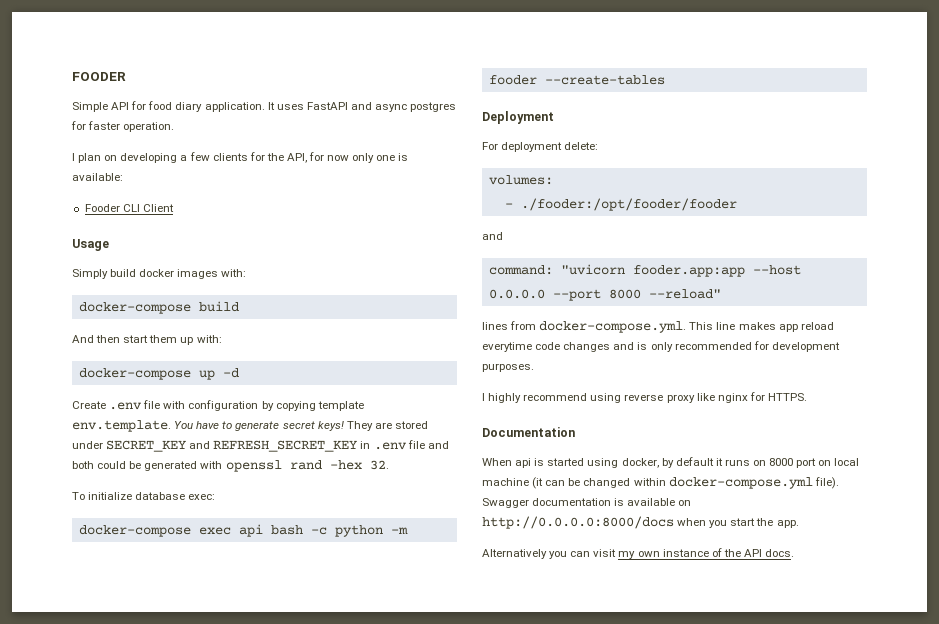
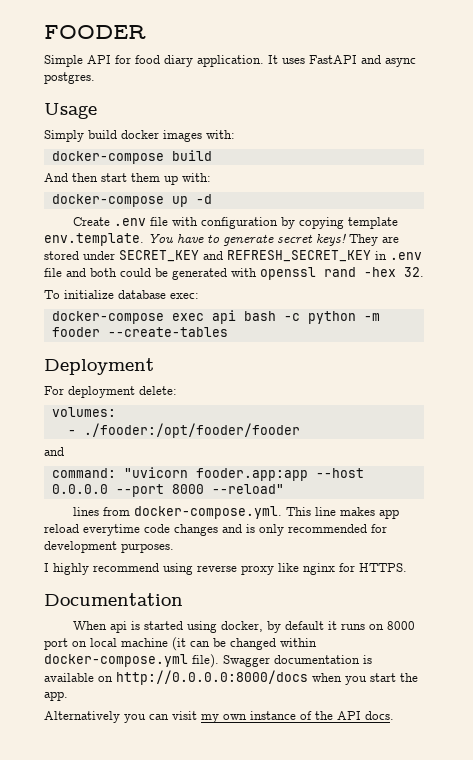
- It uses FastAPI and async postgres for faster operation.
- I plan on developing a few clients for the API, for now only one is available:
- Fooder CLI Client
+ It uses FastAPI and async postgres.

